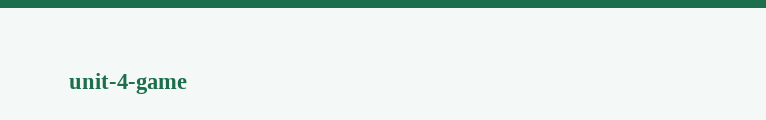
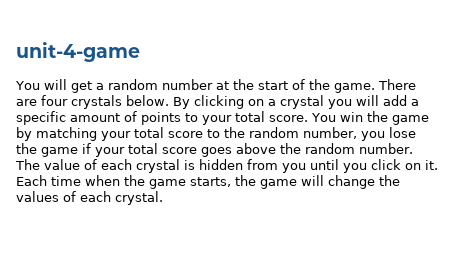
+ You will get a random number at the start of the game. There are four crystals below. By clicking on a crystal you will add a specific amount of points to your total score. You win the game by matching your total score to the random number, you lose the game if your total score goes above the random number. The value of each crystal is hidden from you until you click on it. Each time when the game starts, the game will change the values of each crystal.

